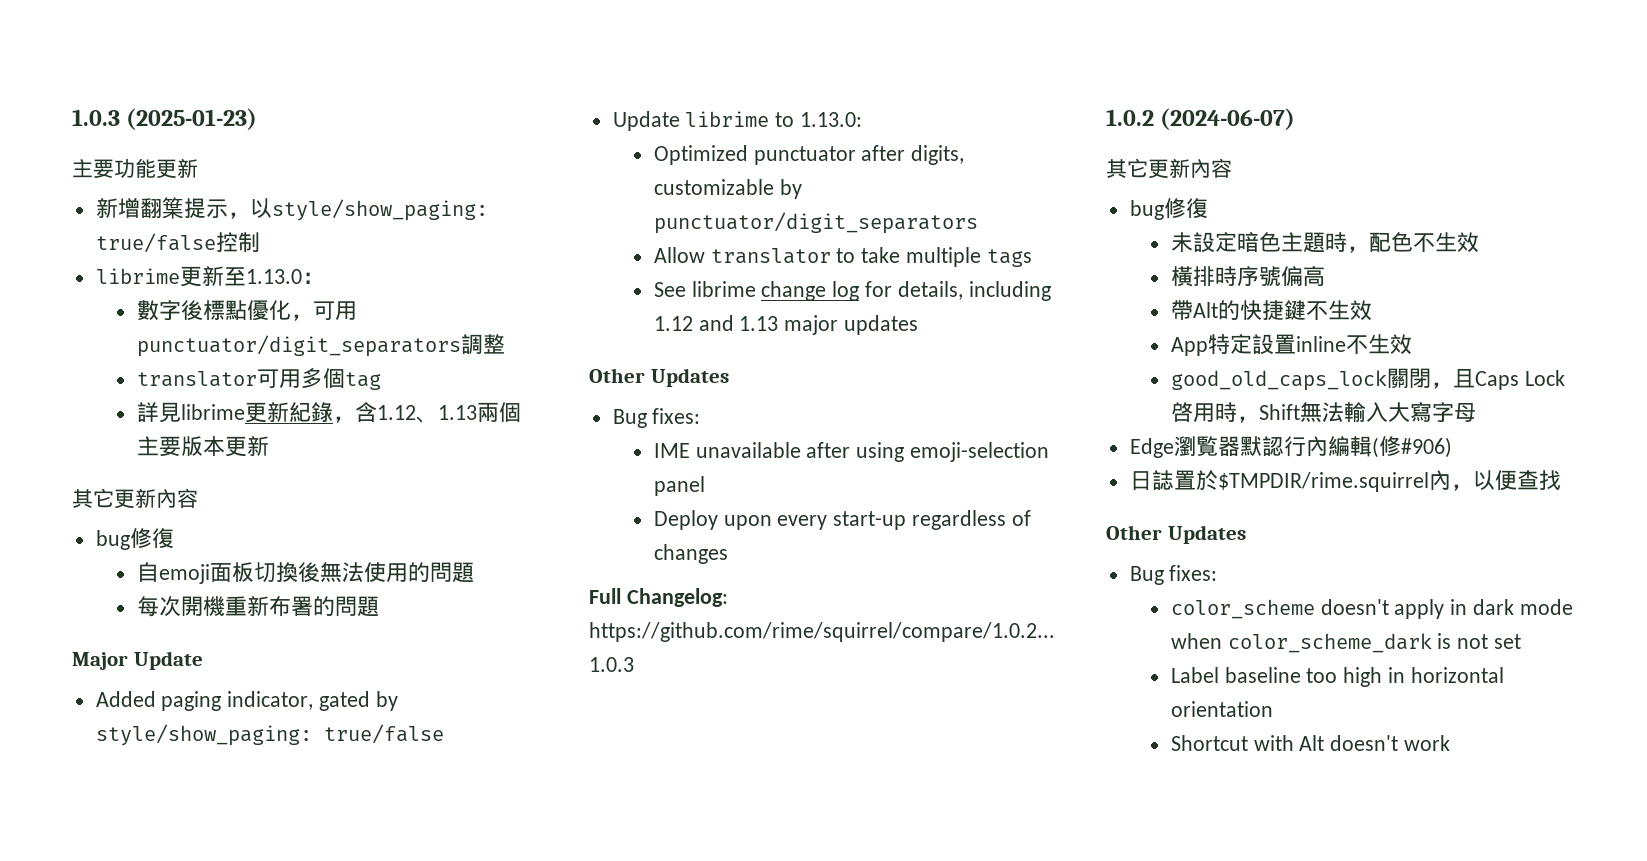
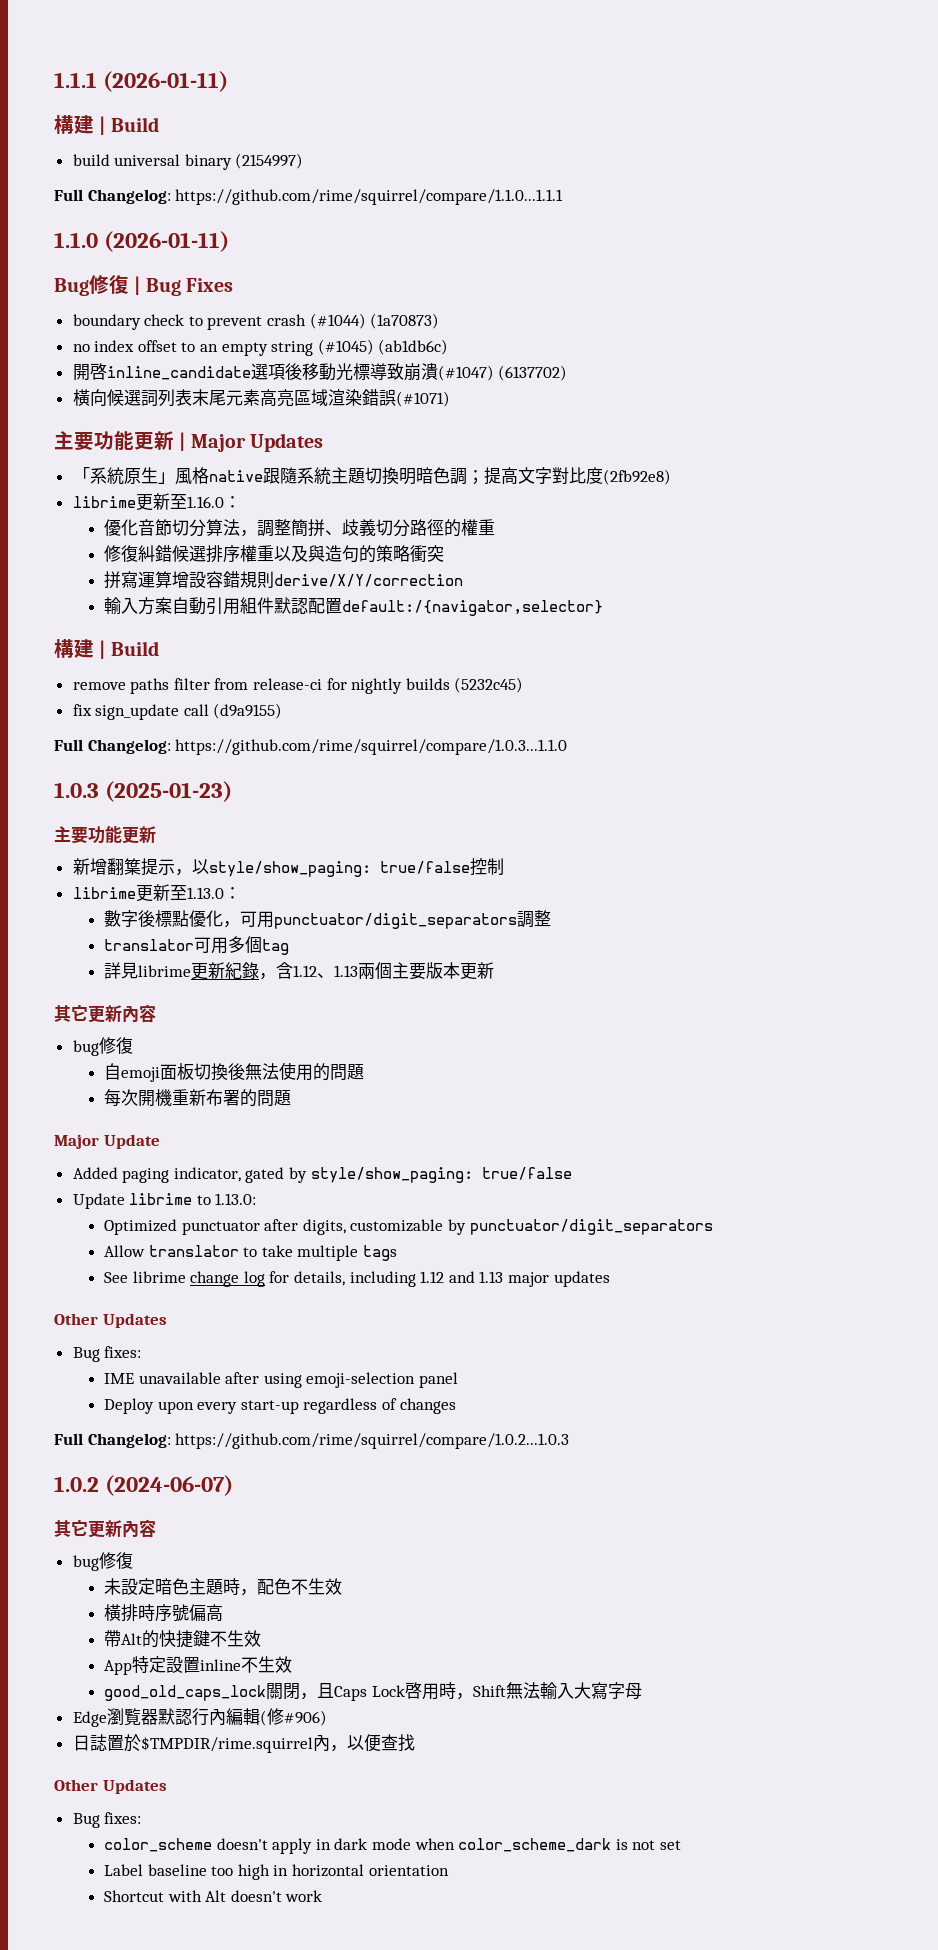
+ 1.1.1 (2026-01-11)
+ 構建 | Build
+ build universal binary (2154997)
+ Full Changelog: https://github.com/rime/squirrel/compare/1.1.0...1.1.1
+ 1.1.0 (2026-01-11)
+ Bug修復 | Bug Fixes
+ boundary check to prevent crash (#1044) (1a70873)
+ no index offset to an empty string (#1045) (ab1db6c)
+ 開啓inline_candidate選項後移動光標導致崩潰(#1047) (6137702)
+ 橫向候選詞列表末尾元素高亮區域渲染錯誤(#1071)
+ 主要功能更新 | Major Updates
+ 「系統原生」風格native跟隨系統主題切換明暗色調；提高文字對比度(2fb92e8)
+ librime更新至1.16.0：
+ 優化音節切分算法，調整簡拼、歧義切分路徑的權重
+ 修復糾錯候選排序權重以及與造句的策略衝突
+ 拼寫運算增設容錯規則derive/X/Y/correction
+ 輸入方案自動引用組件默認配置default:/{navigator,selector}
+ 構建 | Build
+ remove paths filter from release-ci for nightly builds (5232c45)
+ fix sign_update call (d9a9155)
+ Full Changelog: https://github.com/rime/squirrel/compare/1.0.3...1.1.0

